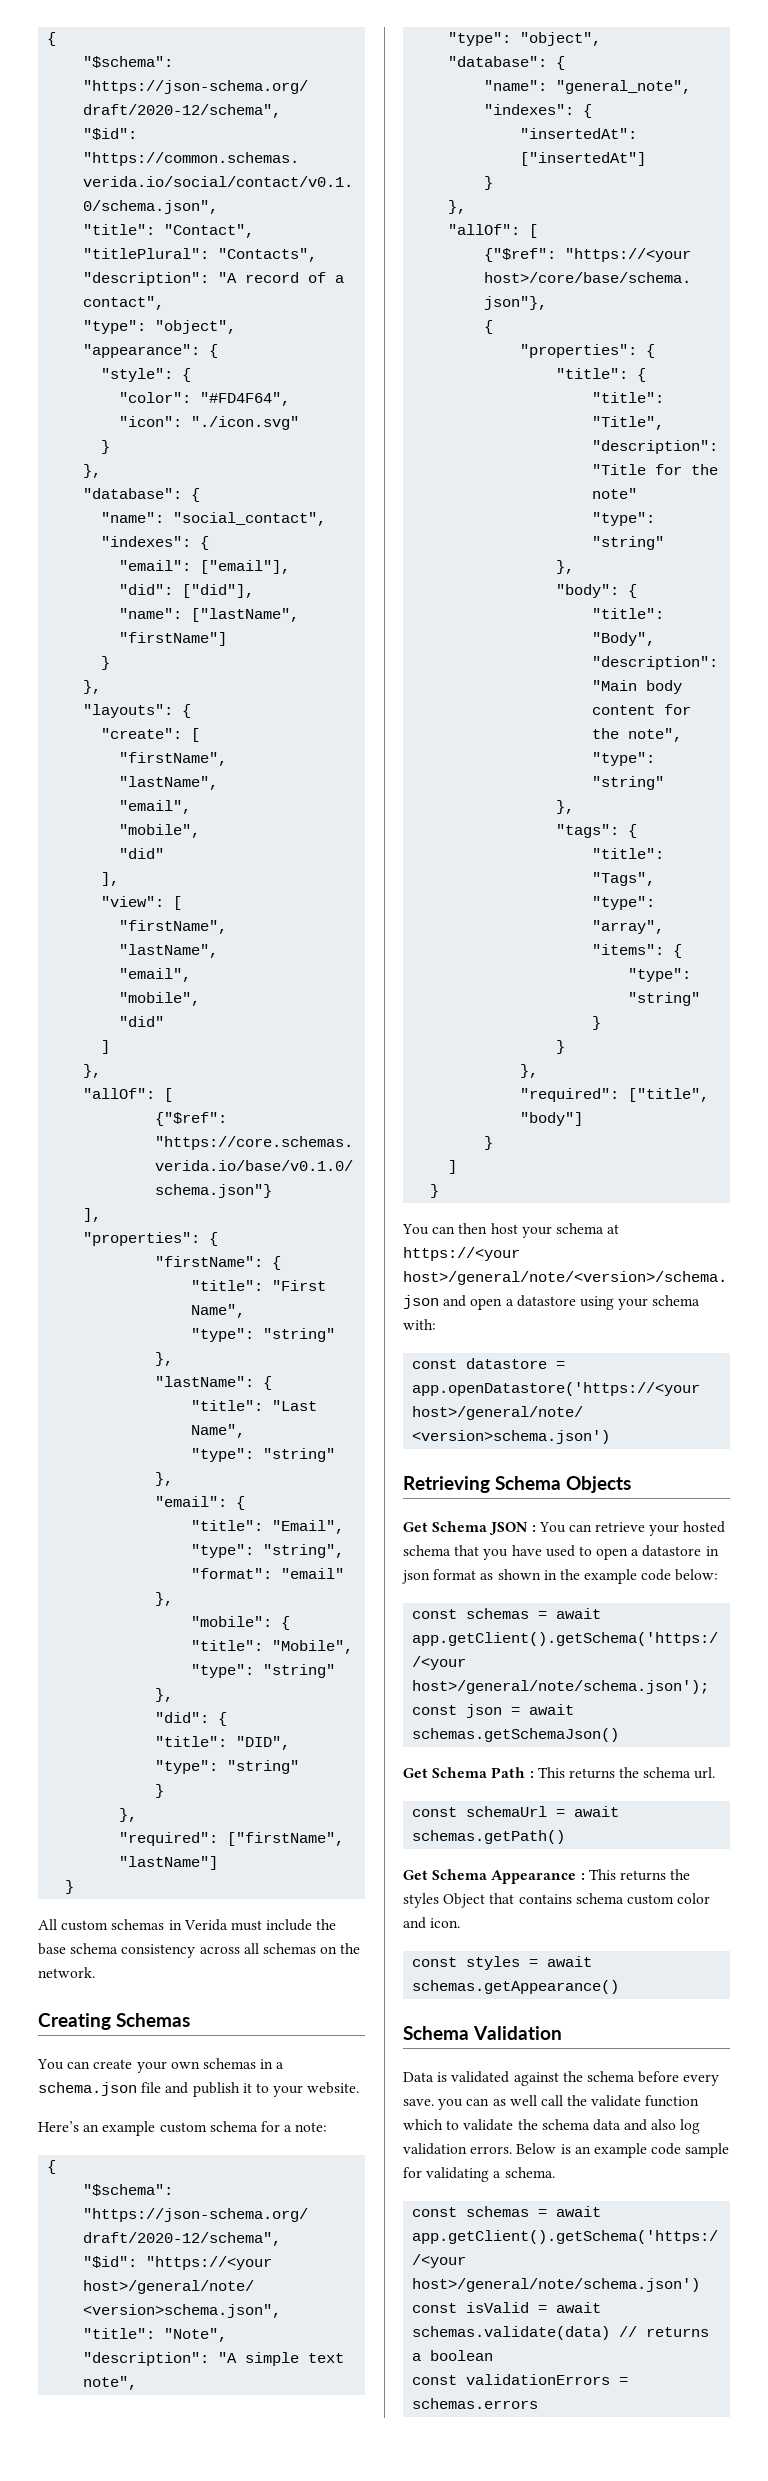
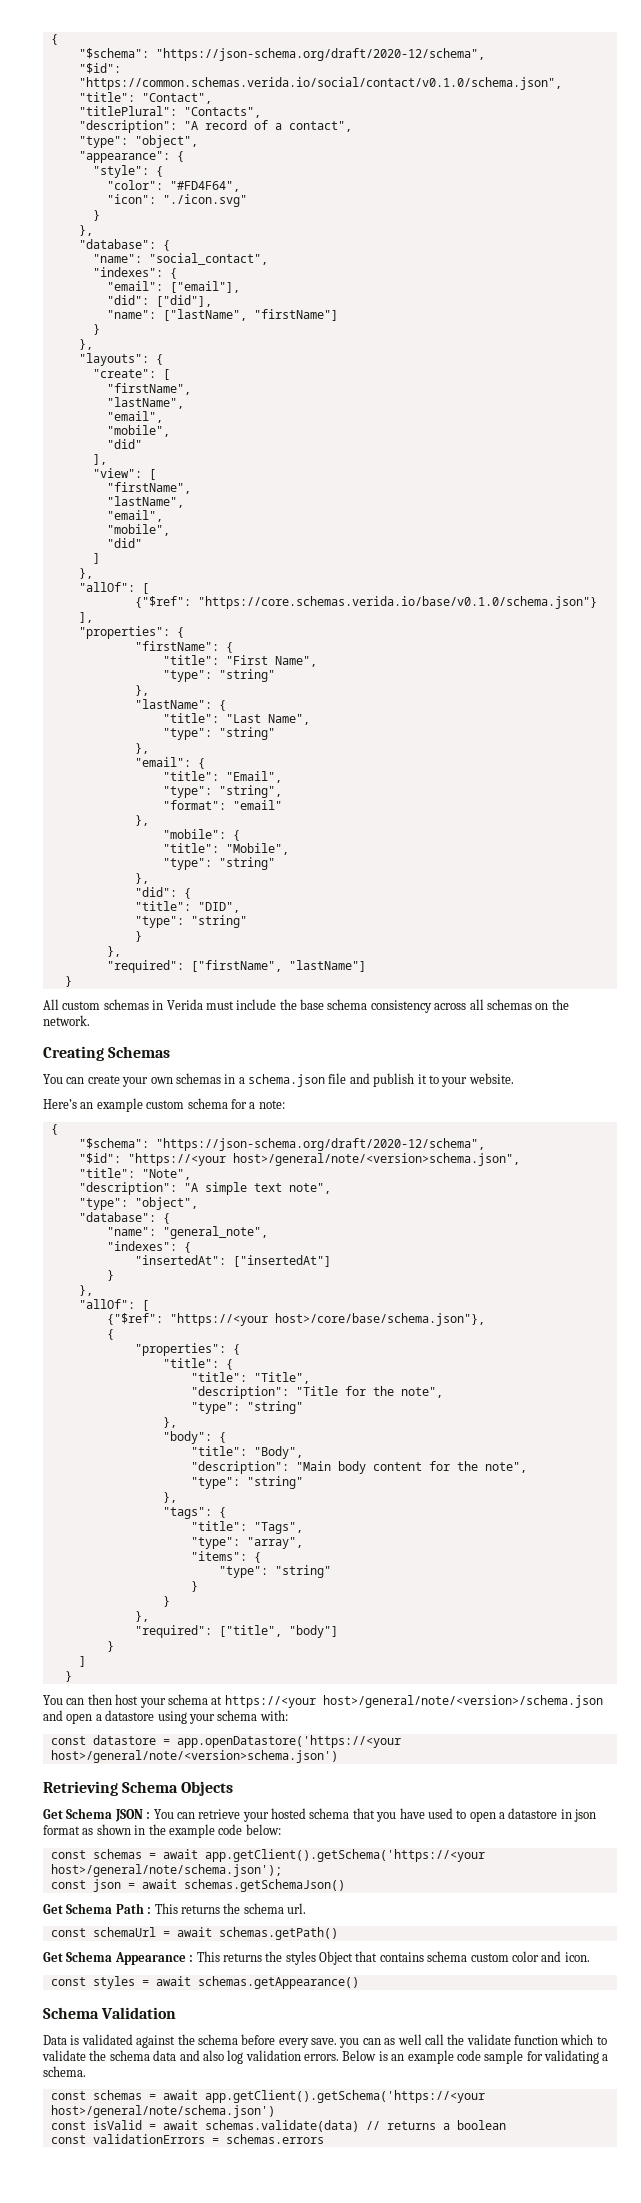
- "description": "Title for the note"
+ "description": "Title for the note",

